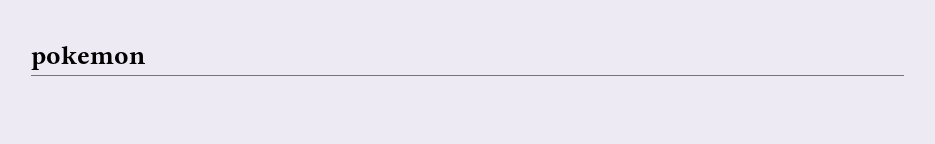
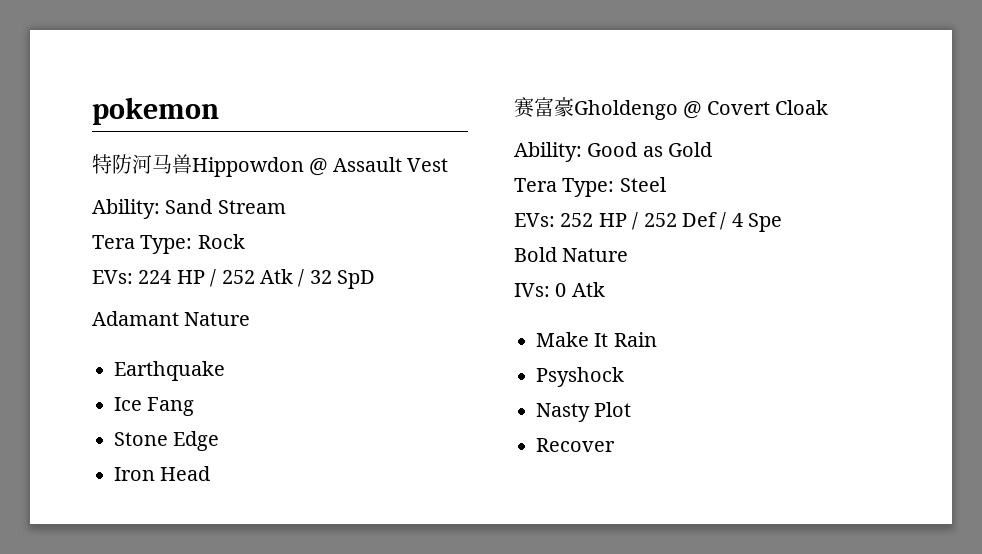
+ 特防河马兽Hippowdon @ Assault Vest
+ Ability: Sand Stream
+ Tera Type: Rock
+ EVs: 224 HP / 252 Atk / 32 SpD
+ Adamant Nature
+ Earthquake
+ Ice Fang
+ Stone Edge
+ Iron Head
+ 赛富豪Gholdengo @ Covert Cloak
+ Ability: Good as Gold
+ Tera Type: Steel
+ EVs: 252 HP / 252 Def / 4 Spe
+ Bold Nature
+ IVs: 0 Atk
+ Make It Rain
+ Psyshock
+ Nasty Plot
+ Recover

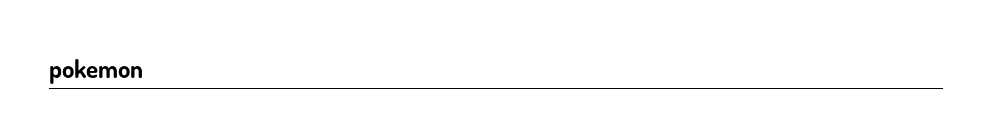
- 特防河马兽Hippowdon @ Assault Vest
- Ability: Sand Stream
- Tera Type: Rock
- EVs: 224 HP / 252 Atk / 32 SpD
- Adamant Nature
- Earthquake
- Ice Fang
- Stone Edge
- Iron Head
- 赛富豪Gholdengo @ Covert Cloak
- Ability: Good as Gold
- Tera Type: Steel
- EVs: 252 HP / 252 Def / 4 Spe
- Bold Nature
- IVs: 0 Atk
- Make It Rain
- Psyshock
- Nasty Plot
- Recover

